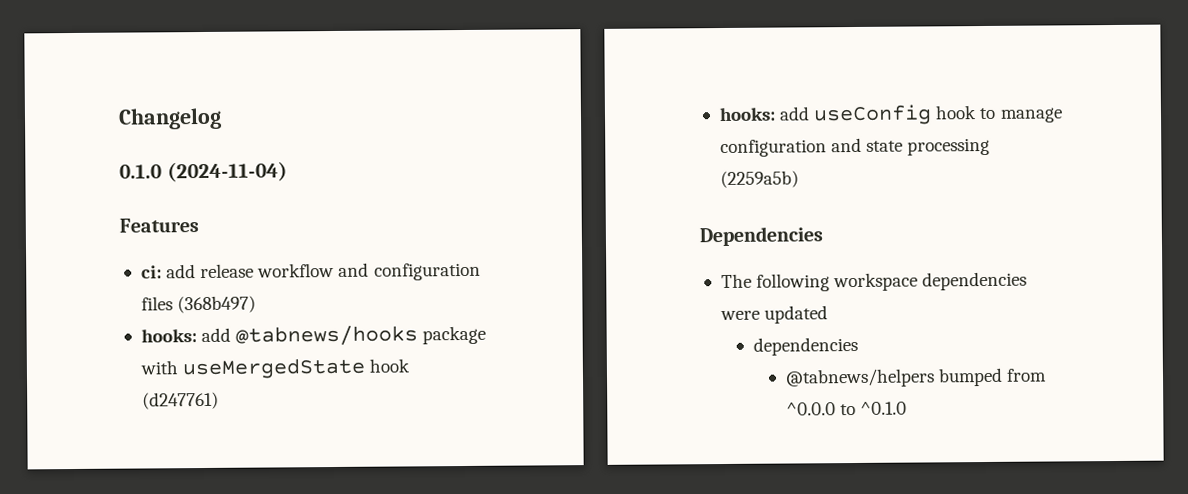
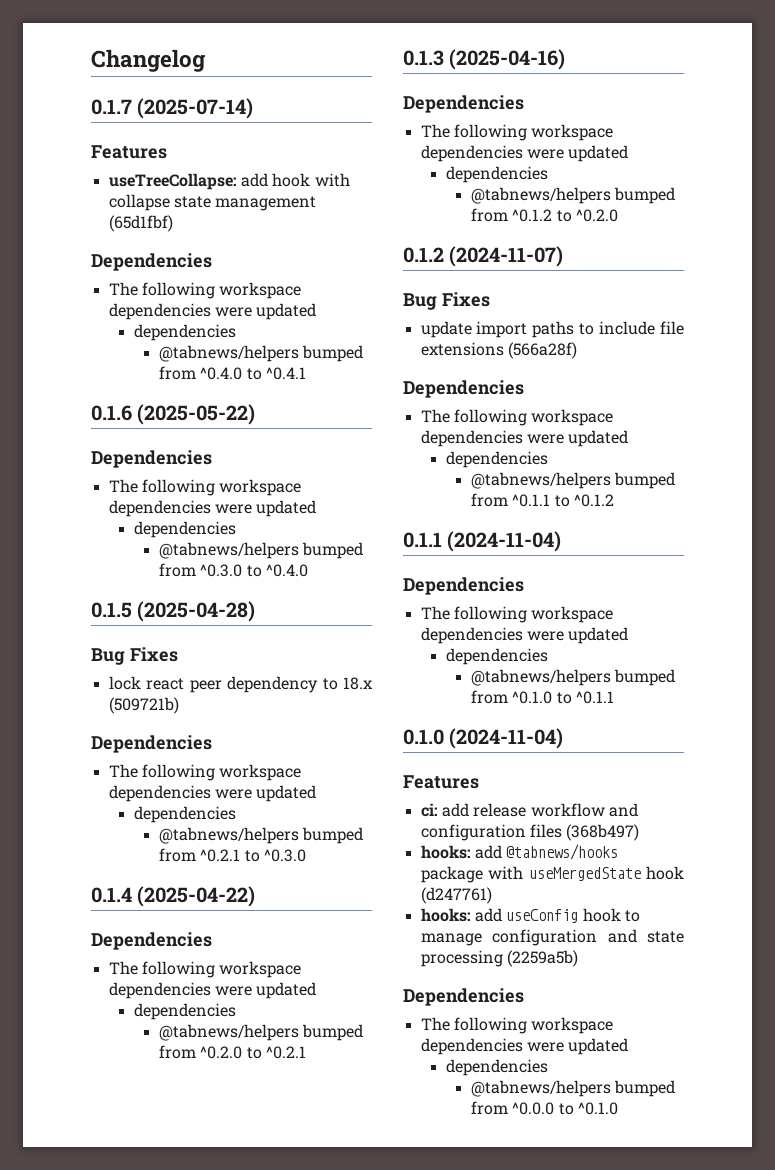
+ 0.1.7 (2025-07-14)
+ Features
+ useTreeCollapse: add hook with collapse state management (65d1fbf)
+ Dependencies
+ The following workspace dependencies were updated
+ dependencies
+ @tabnews/helpers bumped from ^0.4.0 to ^0.4.1
+ 0.1.6 (2025-05-22)
+ Dependencies
+ The following workspace dependencies were updated
+ dependencies
+ @tabnews/helpers bumped from ^0.3.0 to ^0.4.0
+ 0.1.5 (2025-04-28)
+ Bug Fixes
+ lock react peer dependency to 18.x (509721b)
+ Dependencies
+ The following workspace dependencies were updated
+ dependencies
+ @tabnews/helpers bumped from ^0.2.1 to ^0.3.0
+ 0.1.4 (2025-04-22)
+ Dependencies
+ The following workspace dependencies were updated
+ dependencies
+ @tabnews/helpers bumped from ^0.2.0 to ^0.2.1
+ 0.1.3 (2025-04-16)
+ Dependencies
+ The following workspace dependencies were updated
+ dependencies
+ @tabnews/helpers bumped from ^0.1.2 to ^0.2.0
+ 0.1.2 (2024-11-07)
+ Bug Fixes
+ update import paths to include file extensions (566a28f)
+ Dependencies
+ The following workspace dependencies were updated
+ dependencies
+ @tabnews/helpers bumped from ^0.1.1 to ^0.1.2
+ 0.1.1 (2024-11-04)
+ Dependencies
+ The following workspace dependencies were updated
+ dependencies
+ @tabnews/helpers bumped from ^0.1.0 to ^0.1.1

